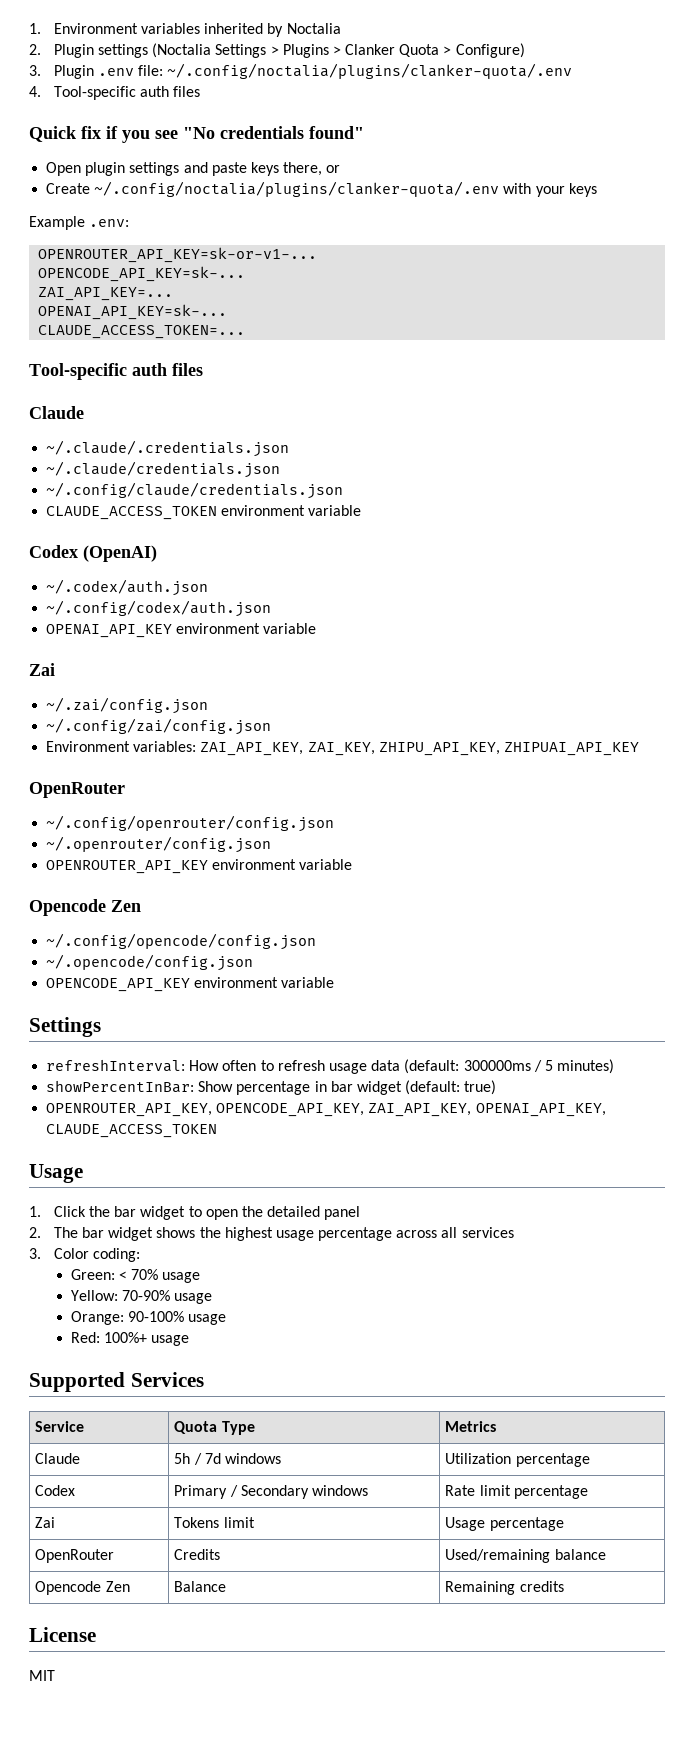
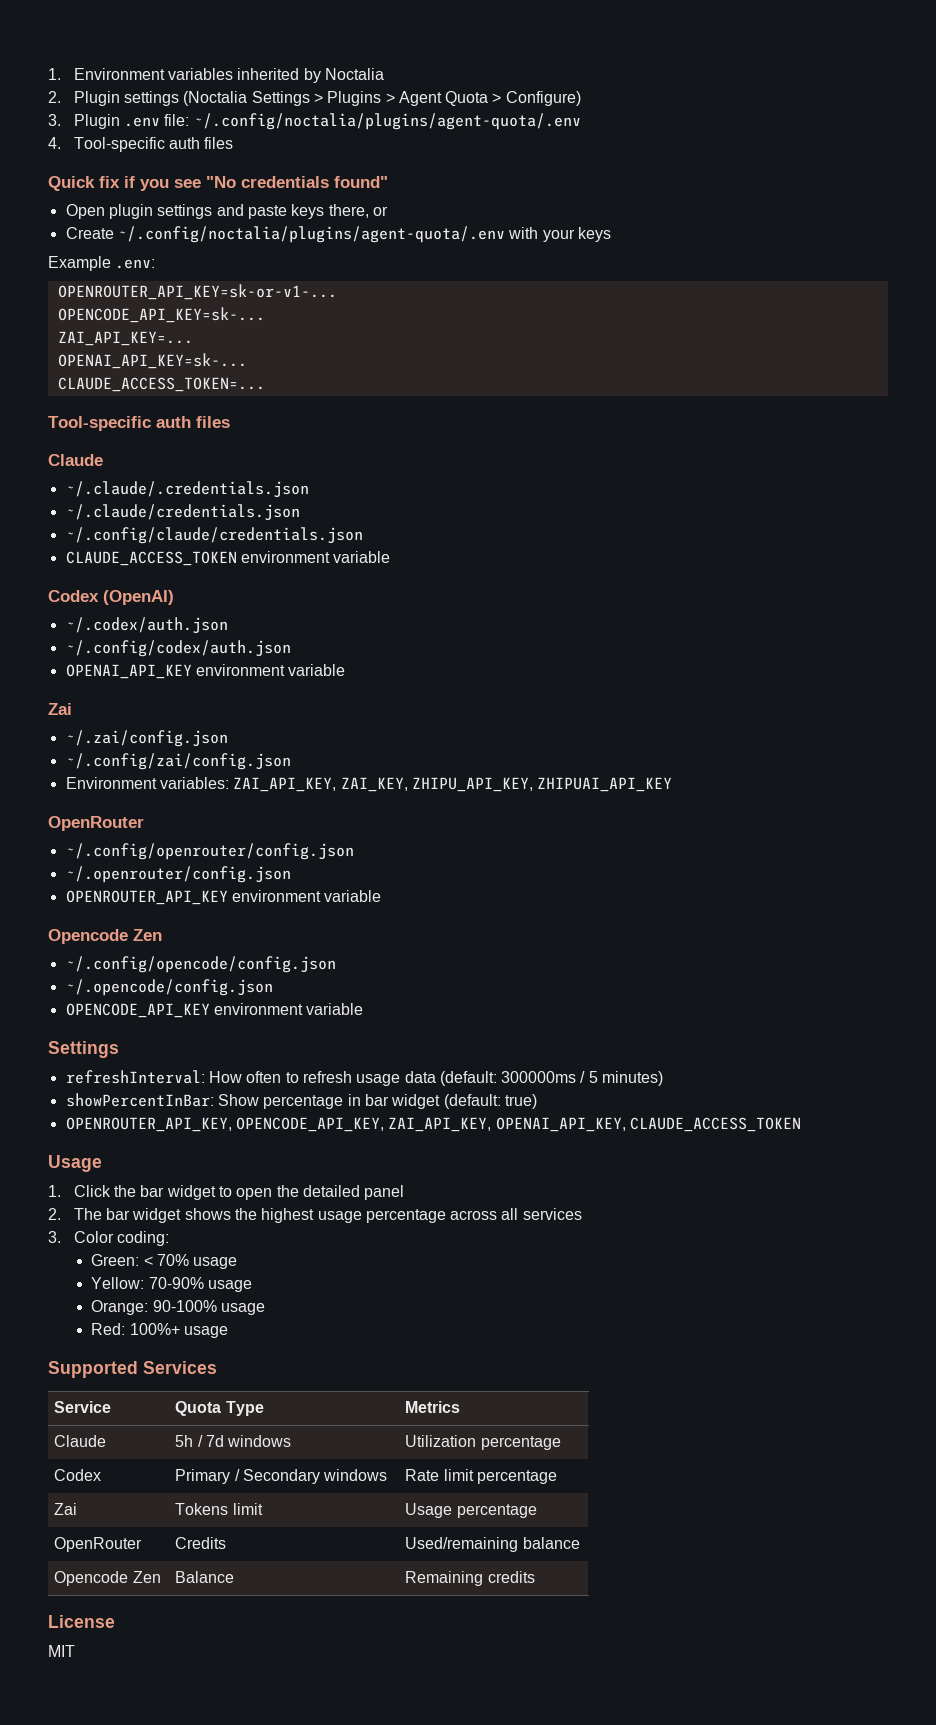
- 2. Plugin settings (Noctalia Settings > Plugins > Clanker Quota > Configure)
+ 2. Plugin settings (Noctalia Settings > Plugins > Agent Quota > Configure)
- 3. Plugin .env file: ~/.config/noctalia/plugins/clanker-quota/.env
+ 3. Plugin .env file: ~/.config/noctalia/plugins/agent-quota/.env
- Create ~/.config/noctalia/plugins/clanker-quota/.env with your keys
+ Create ~/.config/noctalia/plugins/agent-quota/.env with your keys

